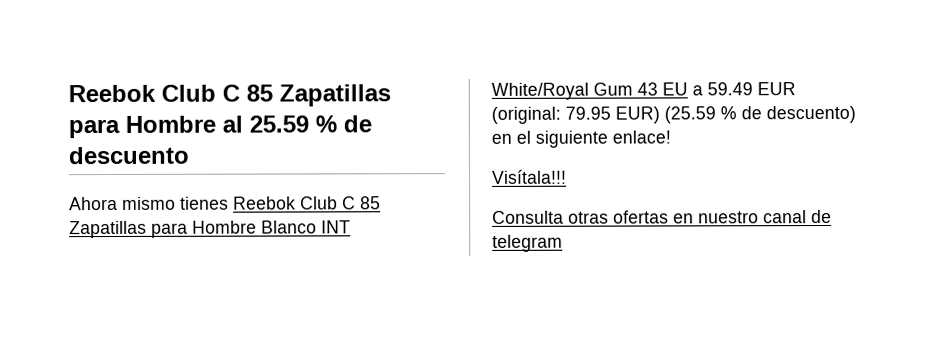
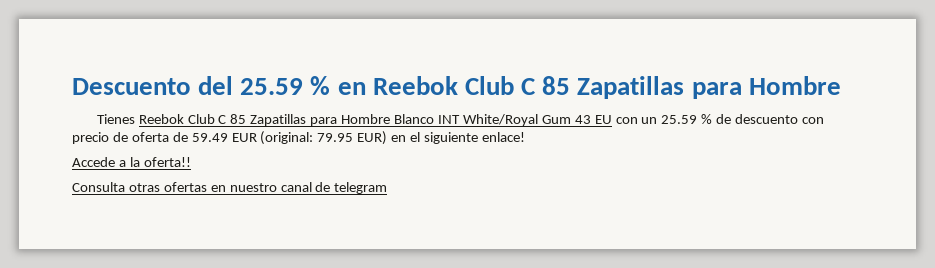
- Reebok Club C 85 Zapatillas para Hombre al 25.59 % de descuento
- Ahora mismo tienes Reebok Club C 85 Zapatillas para Hombre Blanco INT White/Royal Gum 43 EU a 59.49 EUR (original: 79.95 EUR) (25.59 % de descuento) en el siguiente enlace!
+ Descuento del 25.59 % en Reebok Club C 85 Zapatillas para Hombre
+ Tienes Reebok Club C 85 Zapatillas para Hombre Blanco INT White/Royal Gum 43 EU con un 25.59 % de descuento con precio de oferta de 59.49 EUR (original: 79.95 EUR) en el siguiente enlace!
- Visítala!!!
+ Accede a la oferta!!

